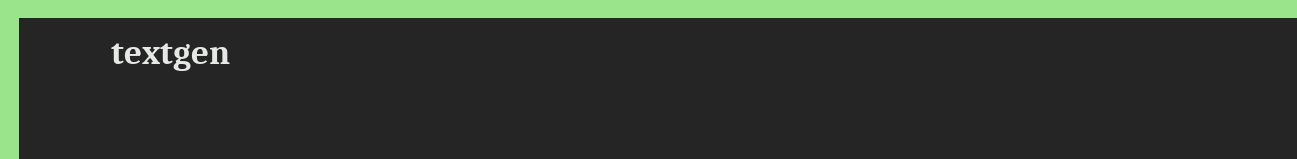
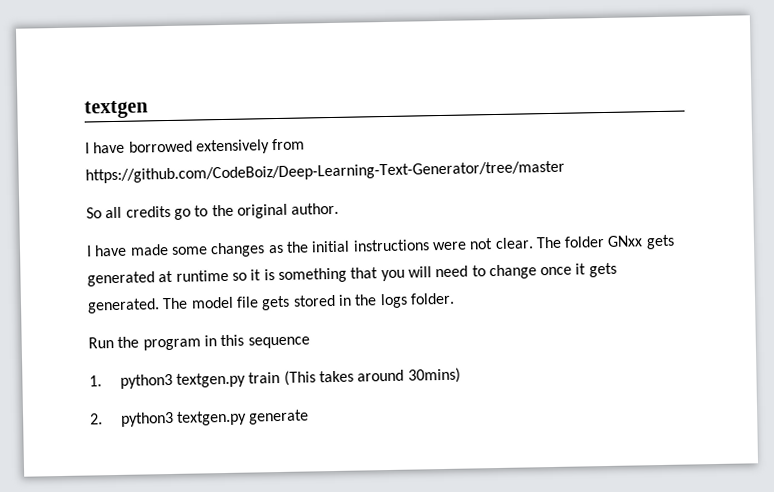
+ I have borrowed extensively from https://github.com/CodeBoiz/Deep-Learning-Text-Generator/tree/master
+ So all credits go to the original author.
+ I have made some changes as the initial instructions were not clear. The folder GNxx gets generated at runtime so it is something that you will need to change once it gets generated. The model file gets stored in the logs folder.
+ Run the program in this sequence
+ 1. python3 textgen.py train (This takes around 30mins)
+ 2. python3 textgen.py generate

